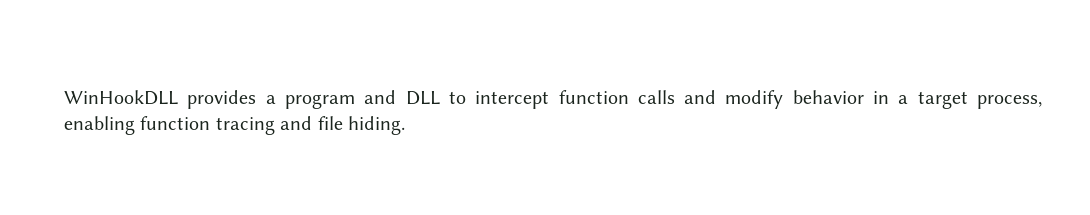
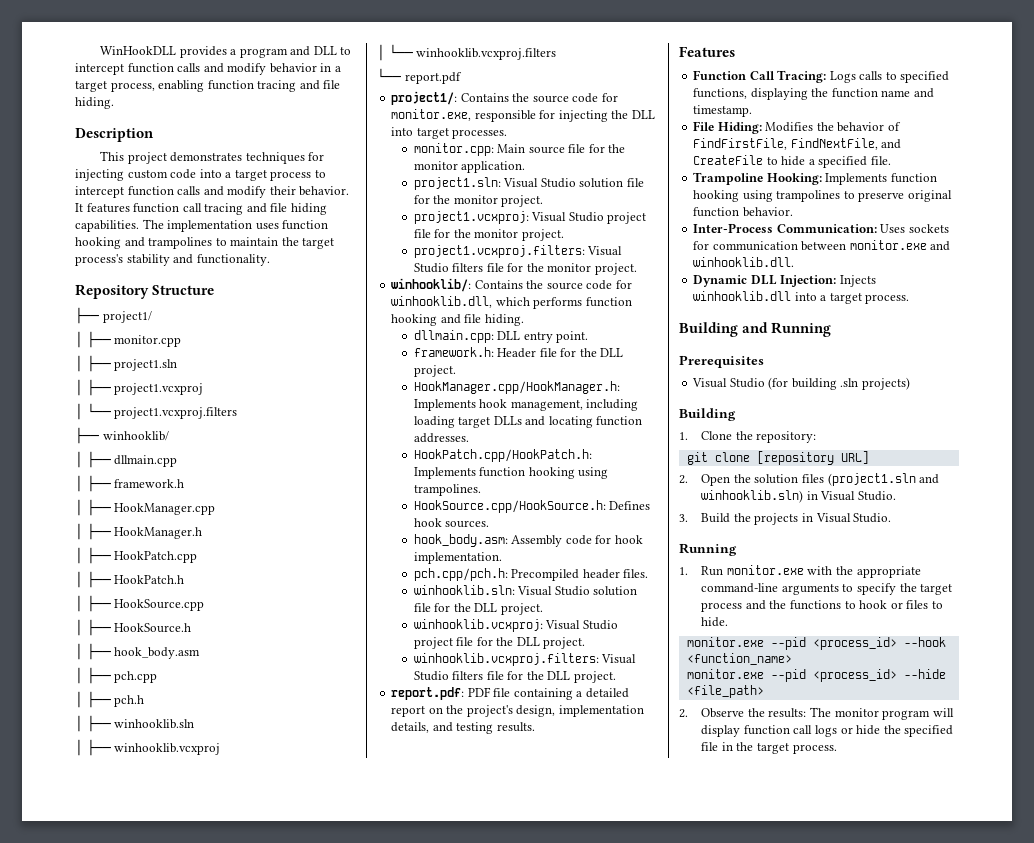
+ Description
+ This project demonstrates techniques for injecting custom code into a target process to intercept function calls and modify their behavior. It features function call tracing and file hiding capabilities. The implementation uses function hooking and trampolines to maintain the target process's stability and functionality.
+ Repository Structure
+ ├── project1/
+ │ ├── monitor.cpp
+ │ ├── project1.sln
+ │ ├── project1.vcxproj
+ │ └── project1.vcxproj.filters
+ ├── winhooklib/
+ │ ├── dllmain.cpp
+ │ ├── framework.h
+ │ ├── HookManager.cpp
+ │ ├── HookManager.h
+ │ ├── HookPatch.cpp
+ │ ├── HookPatch.h
+ │ ├── HookSource.cpp
+ │ ├── HookSource.h
+ │ ├── hook_body.asm
+ │ ├── pch.cpp
+ │ ├── pch.h
+ │ ├── winhooklib.sln
+ │ ├── winhooklib.vcxproj
+ │ └── winhooklib.vcxproj.filters
+ └── report.pdf
+ project1/: Contains the source code for monitor.exe, responsible for injecting the DLL into target processes.
+ monitor.cpp: Main source file for the monitor application.
+ project1.sln: Visual Studio solution file for the monitor project.
+ project1.vcxproj: Visual Studio project file for the monitor project.
+ project1.vcxproj.filters: Visual Studio filters file for the monitor project.
+ winhooklib/: Contains the source code for winhooklib.dll, which performs function hooking and file hiding.
+ dllmain.cpp: DLL entry point.
+ framework.h: Header file for the DLL project.
+ HookManager.cpp/HookManager.h: Implements hook management, including loading target DLLs and locating function addresses.
+ HookPatch.cpp/HookPatch.h: Implements function hooking using trampolines.
+ HookSource.cpp/HookSource.h: Defines hook sources.
+ hook_body.asm: Assembly code for hook implementation.
+ pch.cpp/pch.h: Precompiled header files.
+ winhooklib.sln: Visual Studio solution file for the DLL project.
+ winhooklib.vcxproj: Visual Studio project file for the DLL project.
+ winhooklib.vcxproj.filters: Visual Studio filters file for the DLL project.
+ report.pdf: PDF file containing a detailed report on the project's design, implementation details, and testing results.
+ Features
+ Function Call Tracing: Logs calls to specified functions, displaying the function name and timestamp.
+ File Hiding: Modifies the behavior of FindFirstFile, FindNextFile, and CreateFile to hide a specified file.
+ Trampoline Hooking: Implements function hooking using trampolines to preserve original function behavior.
+ Inter-Process Communication: Uses sockets for communication between monitor.exe and winhooklib.dll.
+ Dynamic DLL Injection: Injects winhooklib.dll into a target process.
+ Building and Running
+ Prerequisites
+ Visual Studio (for building .sln projects)
+ Building
+ 1. Clone the repository:
+ git clone [repository URL]
+ 2. Open the solution files (project1.sln and winhooklib.sln) in Visual Studio.
+ 3. Build the projects in Visual Studio.
+ Running
+ 1. Run monitor.exe with the appropriate command-line arguments to specify the target process and the functions to hook or files to hide.
+ monitor.exe --pid <process_id> --hook <function_name>
+ monitor.exe --pid <process_id> --hide <file_path>
+ 2. Observe the results: The monitor program will display function call logs or hide the specified file in the target process.

